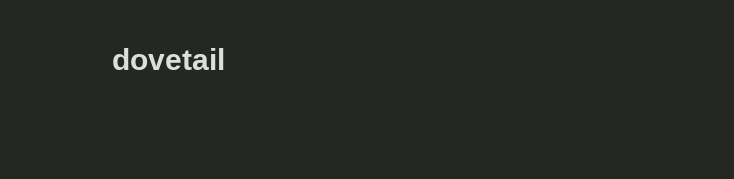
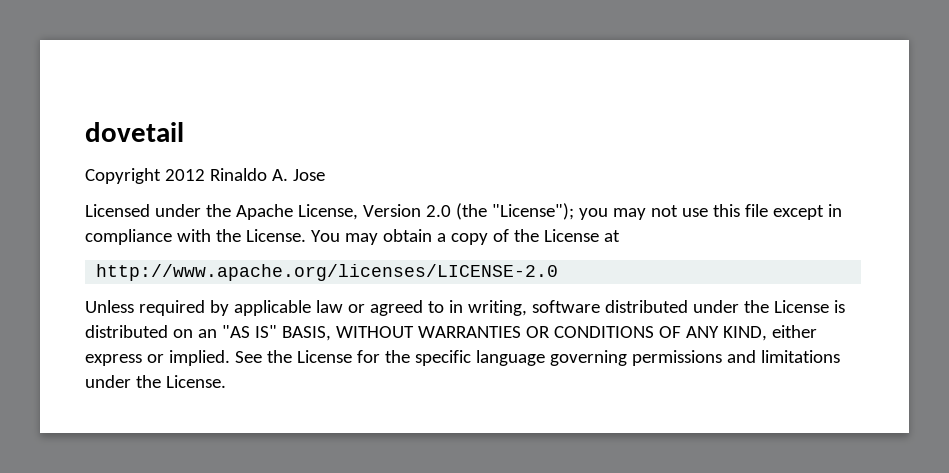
+ Copyright 2012 Rinaldo A. Jose
+ Licensed under the Apache License, Version 2.0 (the "License"); you may not use this file except in compliance with the License. You may obtain a copy of the License at
+ http://www.apache.org/licenses/LICENSE-2.0
+ Unless required by applicable law or agreed to in writing, software distributed under the License is distributed on an "AS IS" BASIS, WITHOUT WARRANTIES OR CONDITIONS OF ANY KIND, either express or implied. See the License for the specific language governing permissions and limitations under the License.

